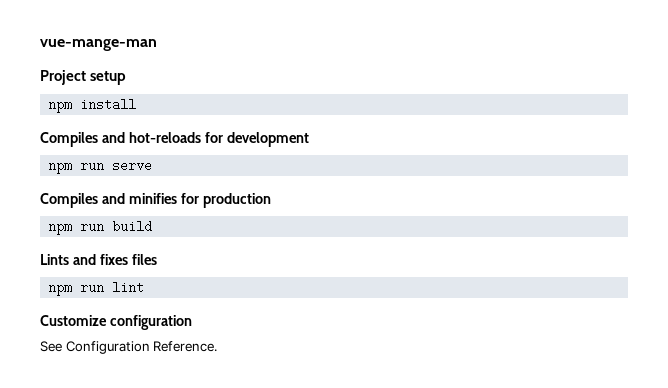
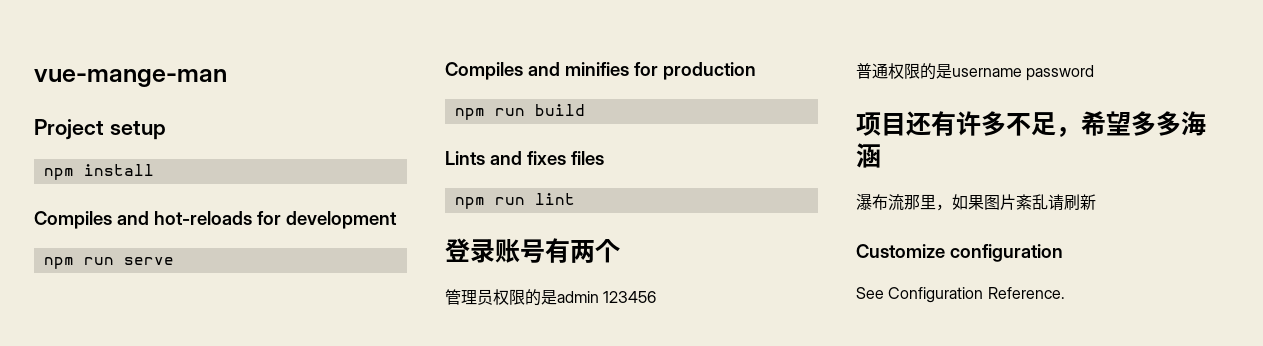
+ 登录账号有两个
+ 管理员权限的是admin 123456
+ 普通权限的是username password
+ 项目还有许多不足，希望多多海涵
+ 瀑布流那里，如果图片紊乱请刷新

